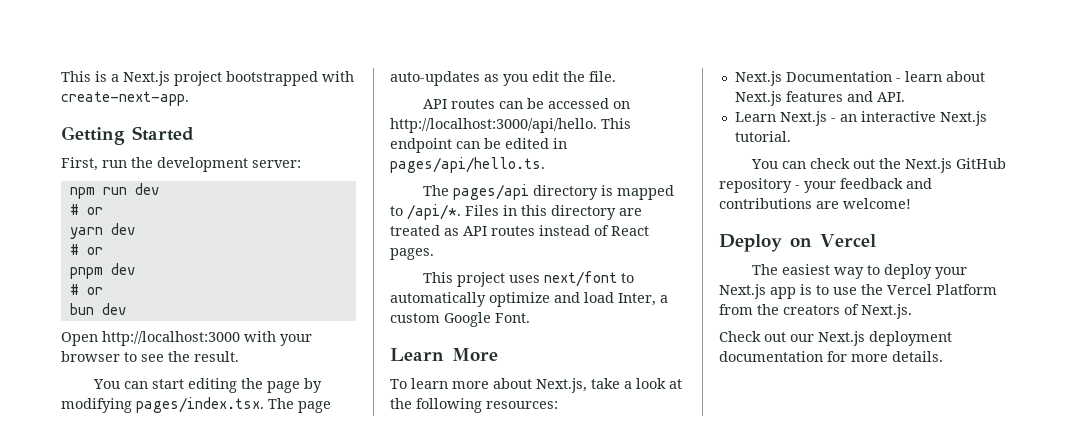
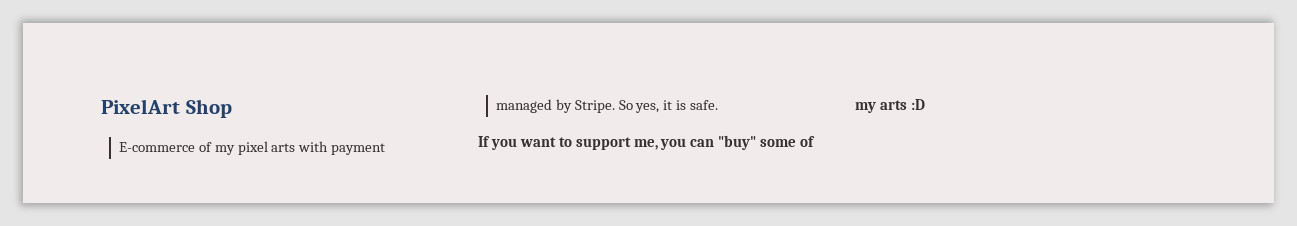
- This is a Next.js project bootstrapped with create-next-app.
- Getting Started
- First, run the development server:
- npm run dev
- # or
- yarn dev
- # or
- pnpm dev
- # or
- bun dev
- Open http://localhost:3000 with your browser to see the result.
- You can start editing the page by modifying pages/index.tsx. The page auto-updates as you edit the file.
- API routes can be accessed on http://localhost:3000/api/hello. This endpoint can be edited in pages/api/hello.ts.
- The pages/api directory is mapped to /api/*. Files in this directory are treated as API routes instead of React pages.
- This project uses next/font to automatically optimize and load Inter, a custom Google Font.
- Learn More
- To learn more about Next.js, take a look at the following resources:
- Next.js Documentation - learn about Next.js features and API.
- Learn Next.js - an interactive Next.js tutorial.
- You can check out the Next.js GitHub repository - your feedback and contributions are welcome!
- Deploy on Vercel
- The easiest way to deploy your Next.js app is to use the Vercel Platform from the creators of Next.js.
- Check out our Next.js deployment documentation for more details.
+ PixelArt Shop
+ E-commerce of my pixel arts with payment managed by Stripe. So yes, it is safe.
+ If you want to support me, you can "buy" some of my arts :D

